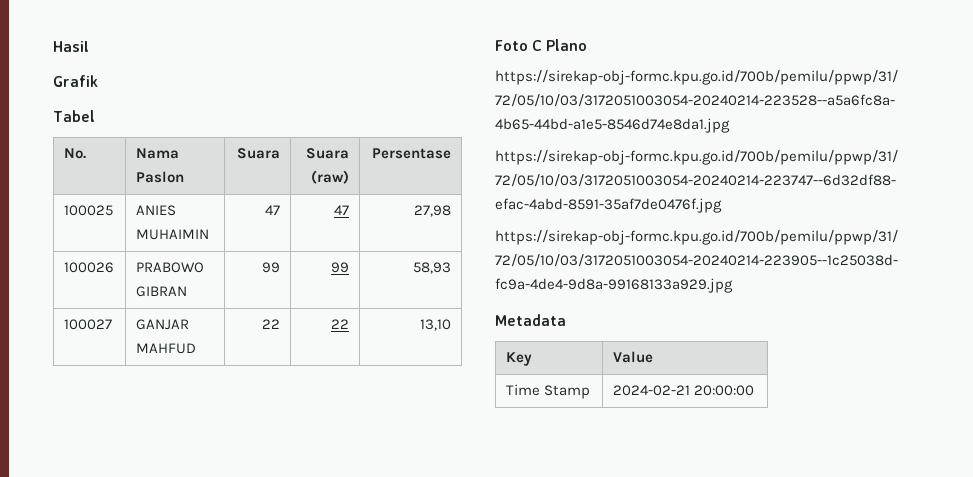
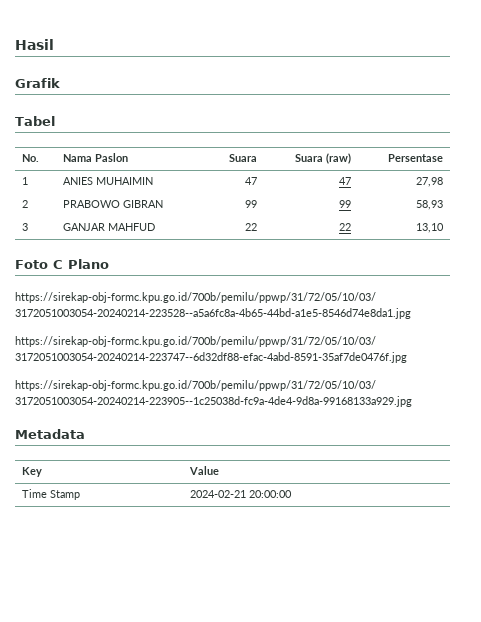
- 100025 | ANIES MUHAIMIN | 47 | 47 | 27,98
+ 1 | ANIES MUHAIMIN | 47 | 47 | 27,98
- 100026 | PRABOWO GIBRAN | 99 | 99 | 58,93
+ 2 | PRABOWO GIBRAN | 99 | 99 | 58,93
- 100027 | GANJAR MAHFUD | 22 | 22 | 13,10
+ 3 | GANJAR MAHFUD | 22 | 22 | 13,10

